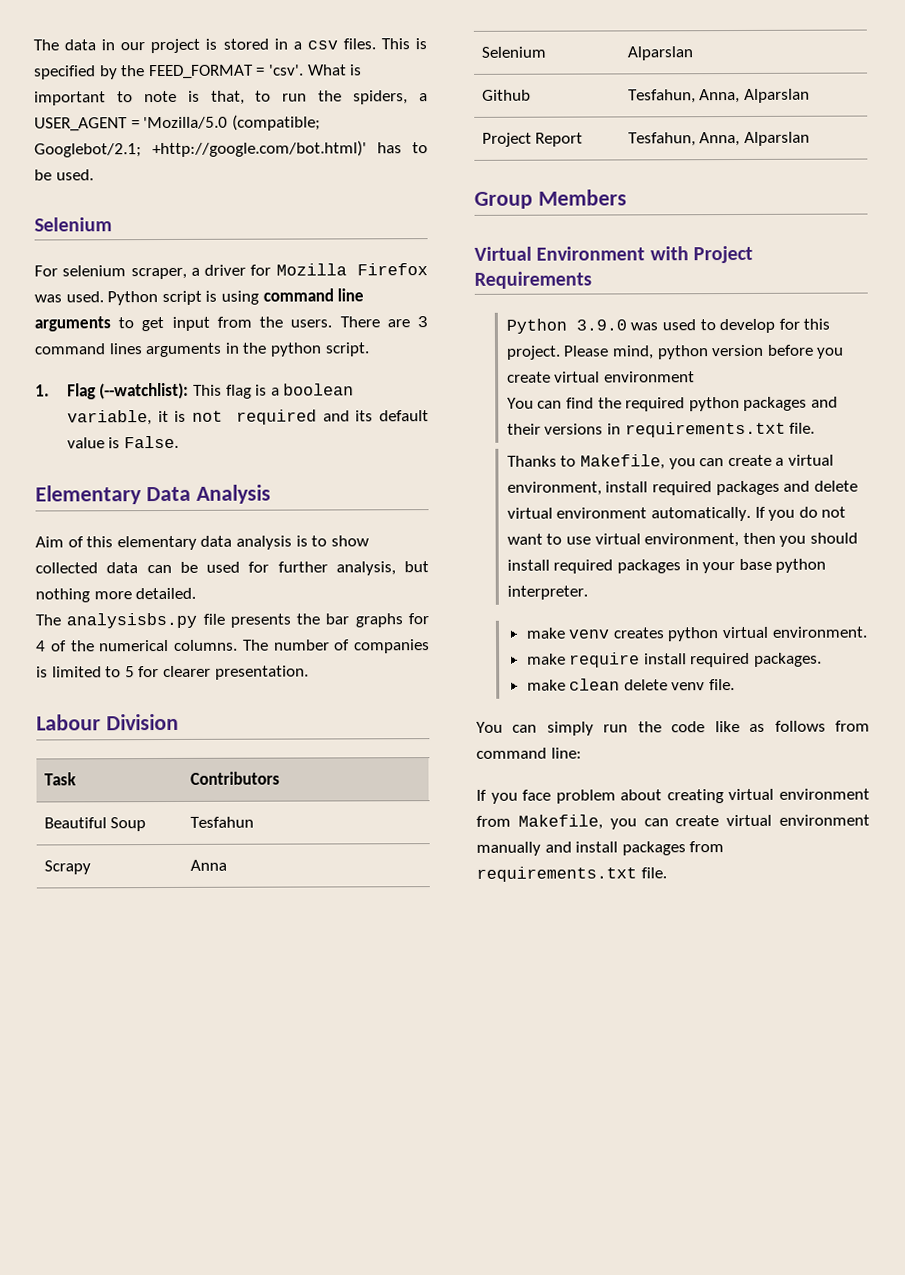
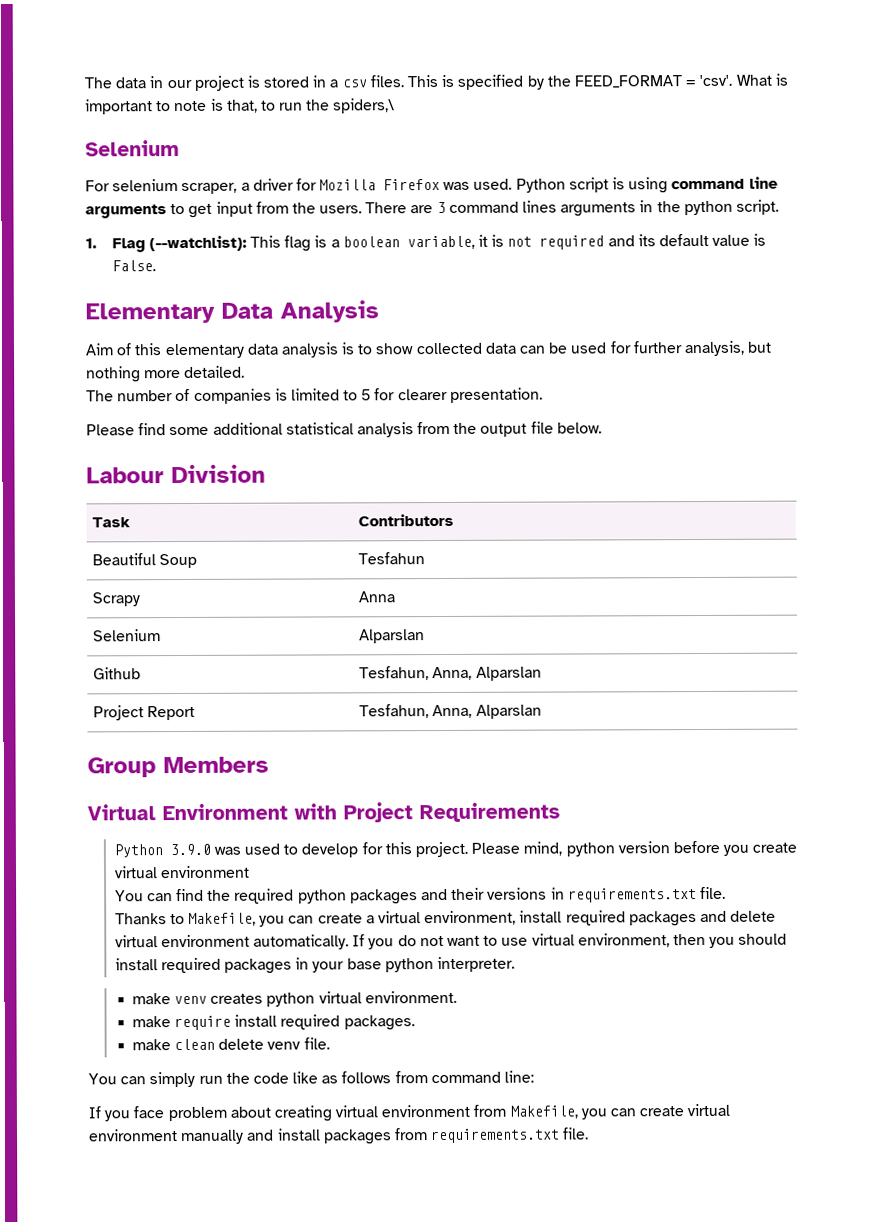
- What is important to note is that, to run the spiders, a USER_AGENT = 'Mozilla/5.0 (compatible; Googlebot/2.1; +http://google.com/bot.html)' has to be used.
+ What is important to note is that, to run the spiders,\
- The analysisbs.py file presents the bar graphs for 4 of the numerical columns. The number of companies is limited to 5 for clearer presentation.
+ The number of companies is limited to 5 for clearer presentation.
+ Please find some additional statistical analysis from the output file below.

